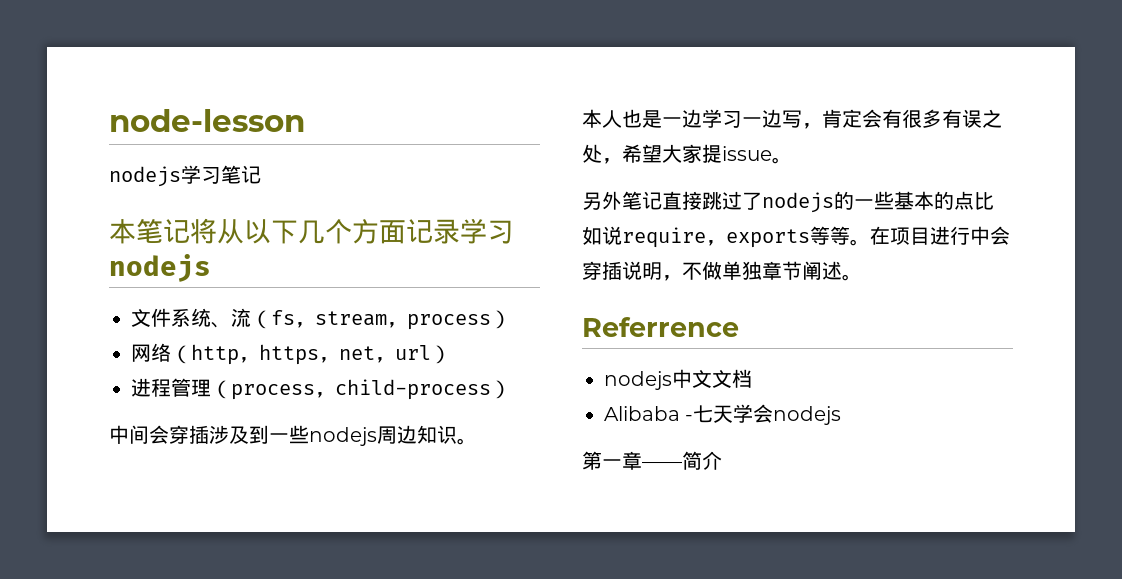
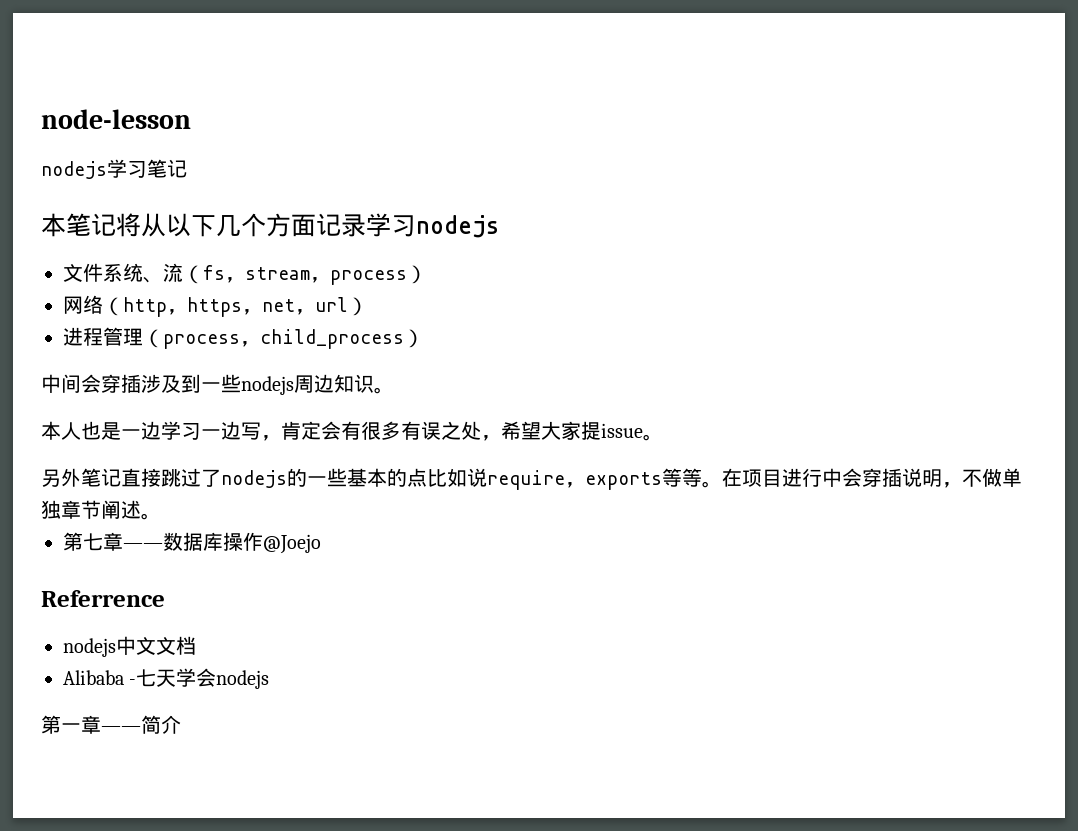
- 进程管理（process，child-process）
+ 进程管理（process，child_process）
+ 第七章——数据库操作@Joejo

